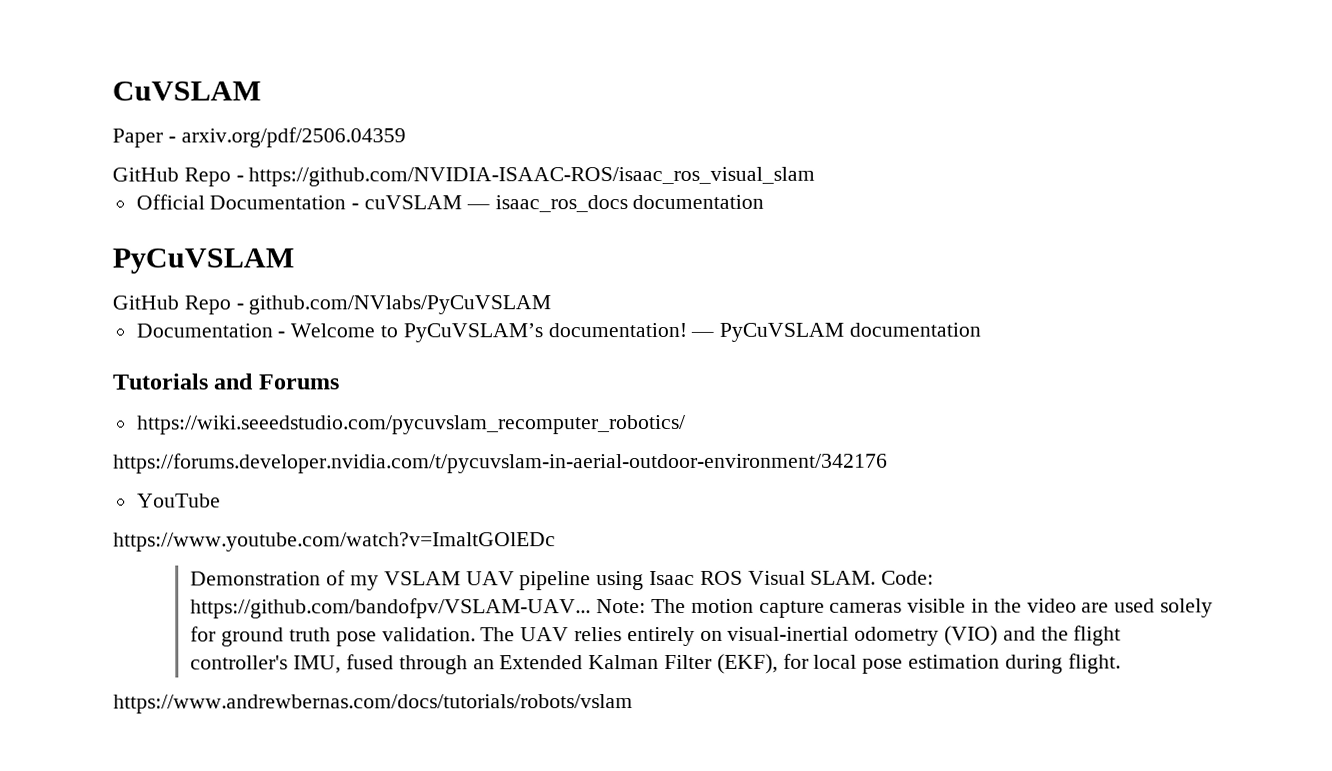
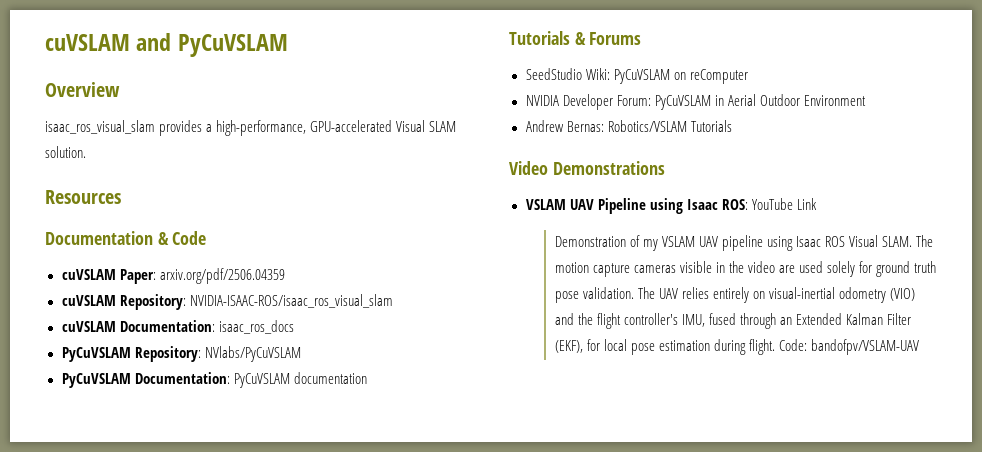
- CuVSLAM
- Paper - arxiv.org/pdf/2506.04359
- GitHub Repo - https://github.com/NVIDIA-ISAAC-ROS/isaac_ros_visual_slam
- Official Documentation - cuVSLAM — isaac_ros_docs documentation
- PyCuVSLAM
- GitHub Repo - github.com/NVlabs/PyCuVSLAM
- Documentation - Welcome to PyCuVSLAM’s documentation! — PyCuVSLAM documentation
+ cuVSLAM and PyCuVSLAM
+ Overview
+ isaac_ros_visual_slam provides a high-performance, GPU-accelerated Visual SLAM solution.
+ Resources
+ Documentation & Code
+ cuVSLAM Paper: arxiv.org/pdf/2506.04359
+ cuVSLAM Repository: NVIDIA-ISAAC-ROS/isaac_ros_visual_slam
+ cuVSLAM Documentation: isaac_ros_docs
+ PyCuVSLAM Repository: NVlabs/PyCuVSLAM
+ PyCuVSLAM Documentation: PyCuVSLAM documentation
- Tutorials and Forums
+ Tutorials & Forums
- https://wiki.seeedstudio.com/pycuvslam_recomputer_robotics/
- https://forums.developer.nvidia.com/t/pycuvslam-in-aerial-outdoor-environment/342176
- YouTube
- https://www.youtube.com/watch?v=ImaltGOlEDc
+ SeedStudio Wiki: PyCuVSLAM on reComputer
+ NVIDIA Developer Forum: PyCuVSLAM in Aerial Outdoor Environment
+ Andrew Bernas: Robotics/VSLAM Tutorials
+ Video Demonstrations
+ VSLAM UAV Pipeline using Isaac ROS: YouTube Link
- Code: https://github.com/bandofpv/VSLAM-UAV... Note: The motion capture cameras visible in the video are used solely for ground truth pose validation.
+ The motion capture cameras visible in the video are used solely for ground truth pose validation.
- The UAV relies entirely on visual-inertial odometry (VIO) and the flight controller's IMU, fused through an Extended Kalman Filter (EKF), for local pose estimation during flight.
- https://www.andrewbernas.com/docs/tutorials/robots/vslam
+ The UAV relies entirely on visual-inertial odometry (VIO) and the flight controller's IMU, fused through an Extended Kalman Filter (EKF), for local pose estimation during flight. Code: bandofpv/VSLAM-UAV

